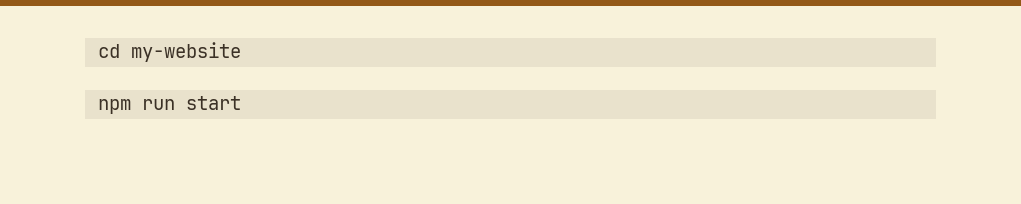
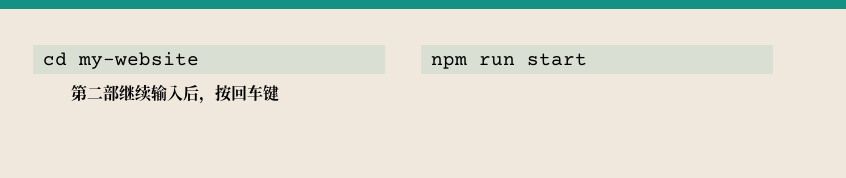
+ 第二部继续输入后，按回车键

